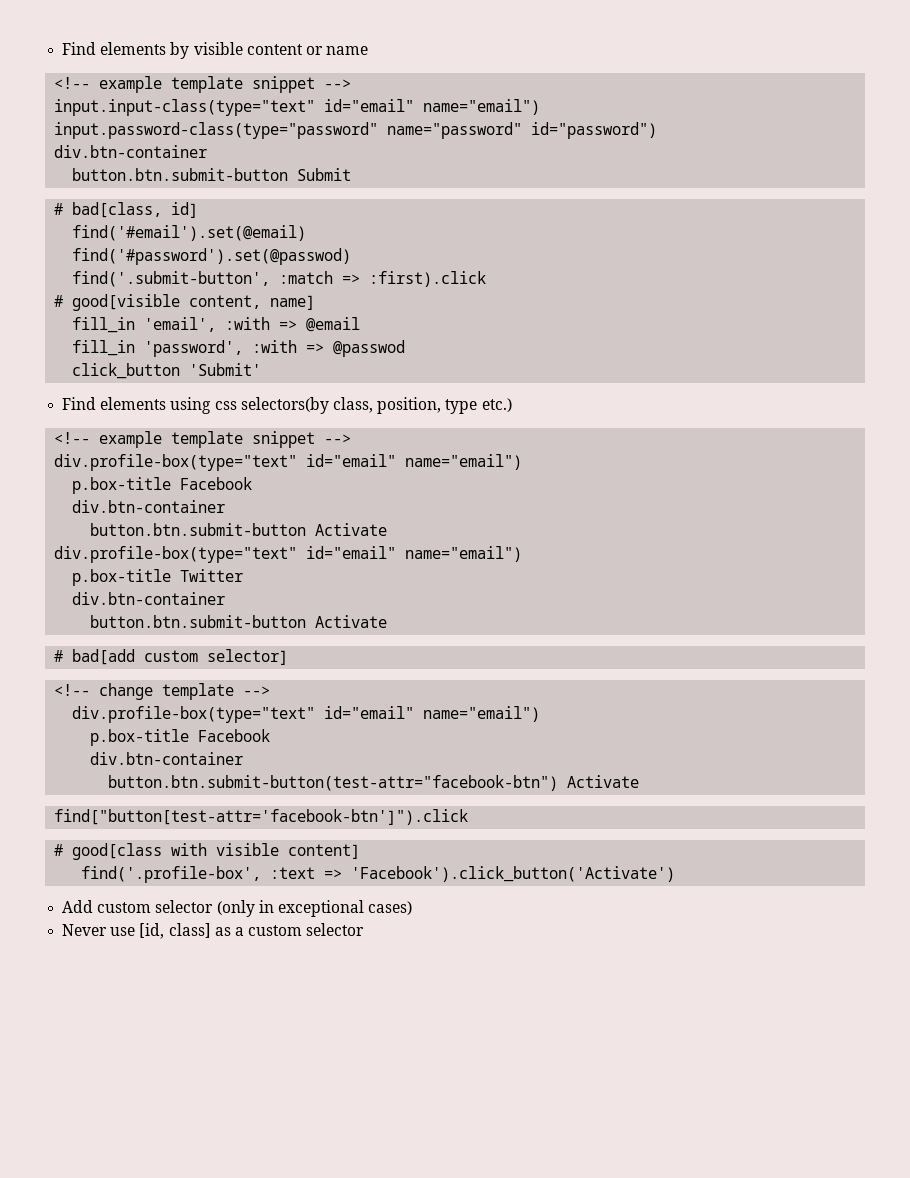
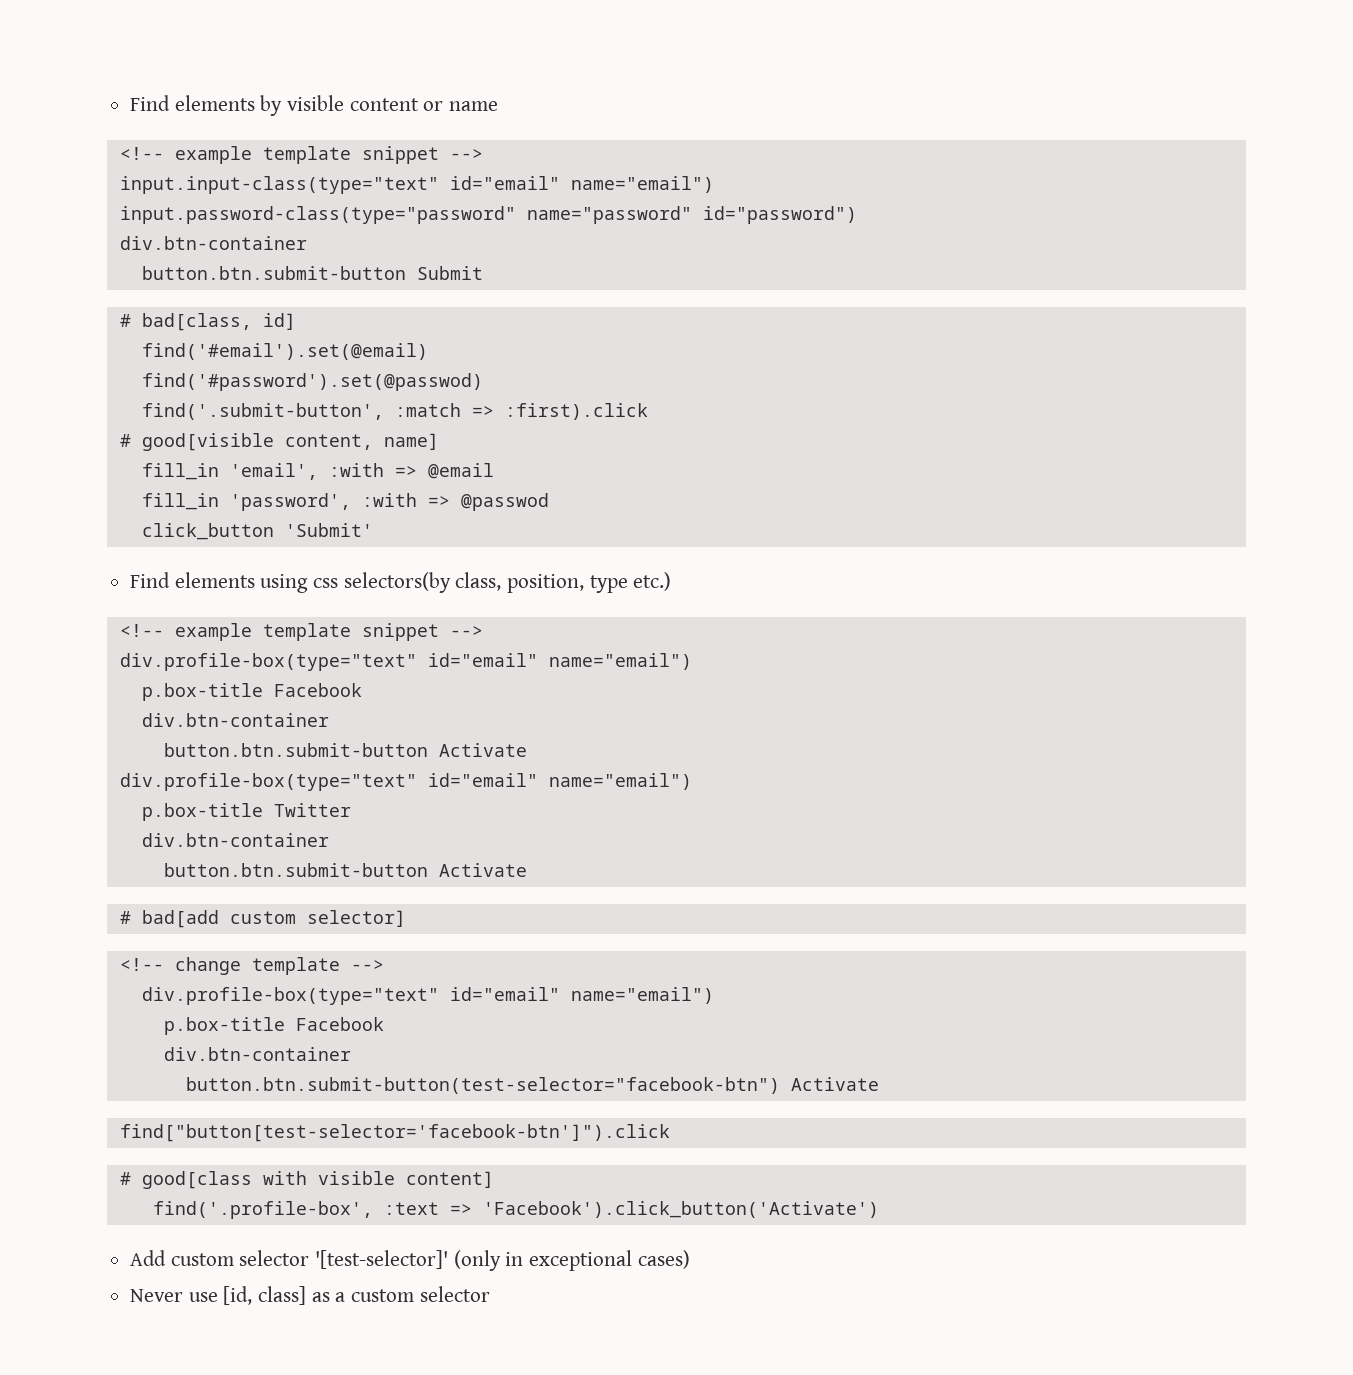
- button.btn.submit-button(test-attr="facebook-btn") Activate
- find["button[test-attr='facebook-btn']").click
+ button.btn.submit-button(test-selector="facebook-btn") Activate
+ find["button[test-selector='facebook-btn']").click
- Add custom selector (only in exceptional cases)
+ Add custom selector '[test-selector]' (only in exceptional cases)

